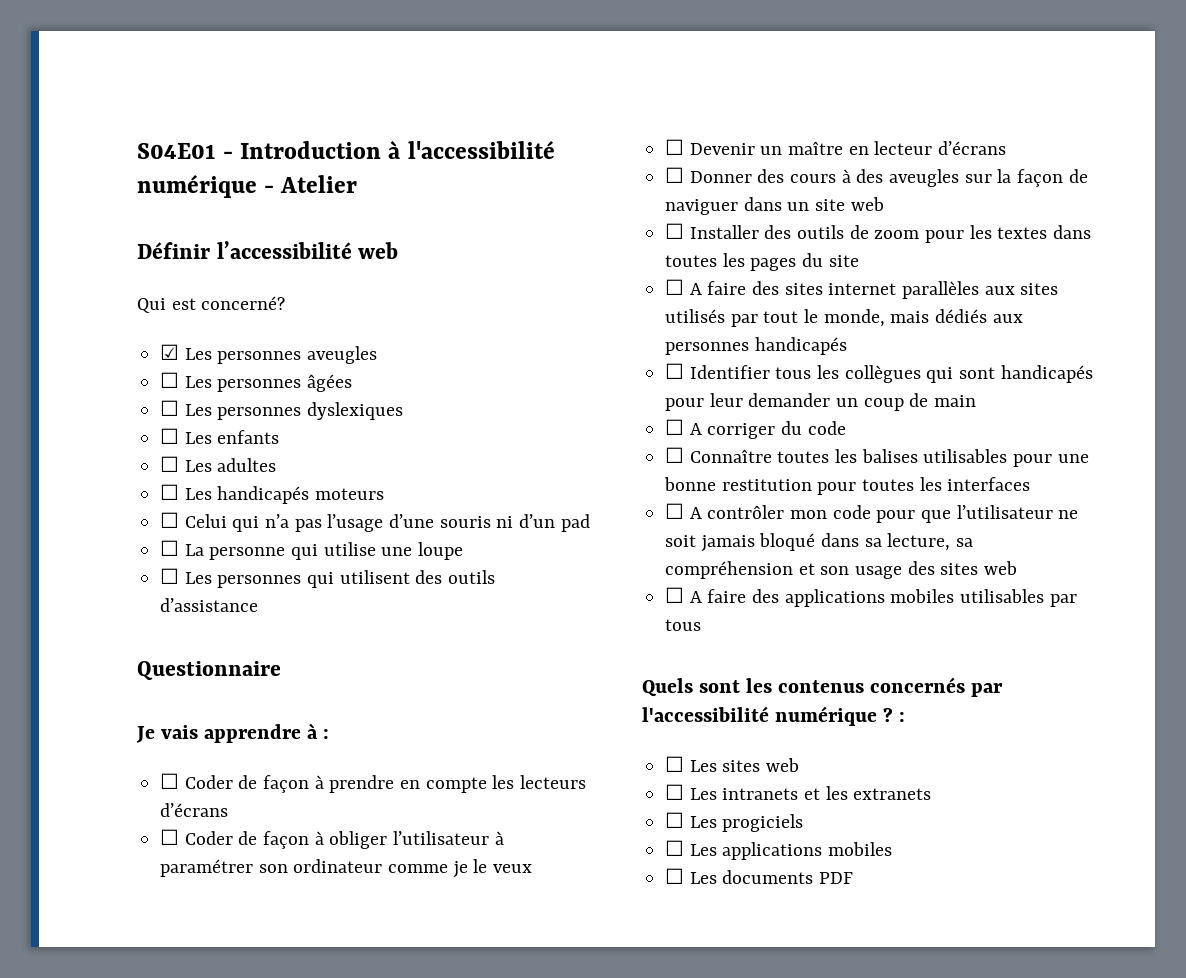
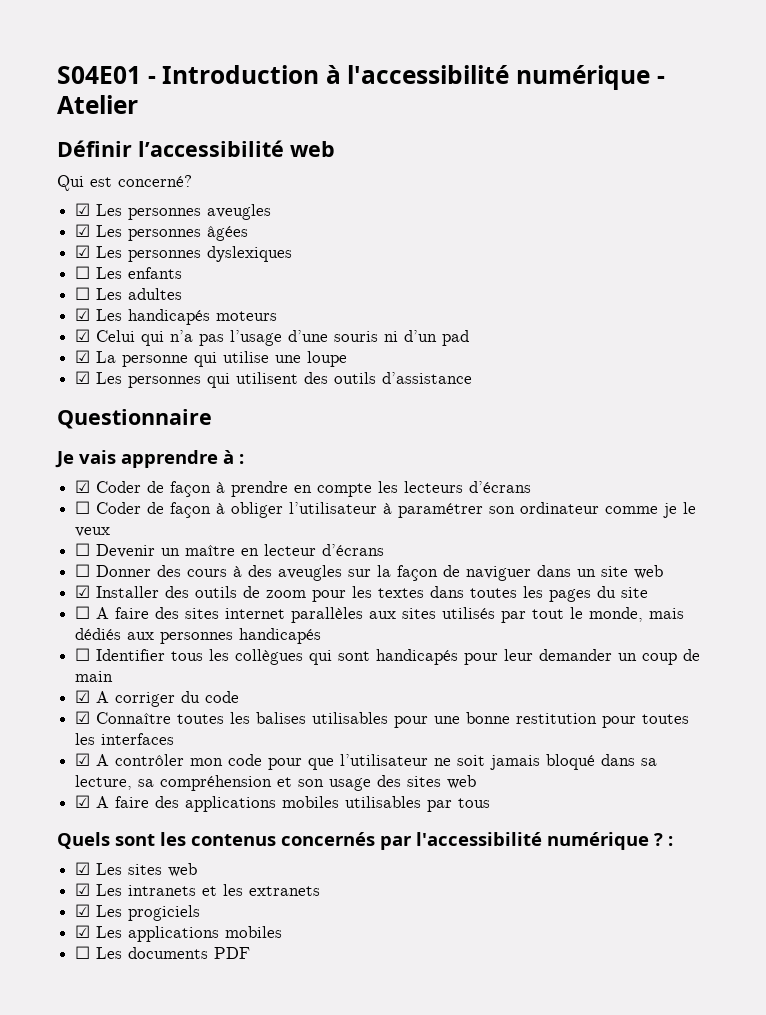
- ☐ Les personnes âgées
+ ☑ Les personnes âgées
- ☐ Les personnes dyslexiques
+ ☑ Les personnes dyslexiques
- ☐ Les handicapés moteurs
+ ☑ Les handicapés moteurs
- ☐ Celui qui n’a pas l’usage d’une souris ni d’un pad
+ ☑ Celui qui n’a pas l’usage d’une souris ni d’un pad
- ☐ La personne qui utilise une loupe
+ ☑ La personne qui utilise une loupe
- ☐ Les personnes qui utilisent des outils d’assistance
+ ☑ Les personnes qui utilisent des outils d’assistance
- ☐ Coder de façon à prendre en compte les lecteurs d’écrans
+ ☑ Coder de façon à prendre en compte les lecteurs d’écrans
- ☐ Installer des outils de zoom pour les textes dans toutes les pages du site
+ ☑ Installer des outils de zoom pour les textes dans toutes les pages du site
- ☐ A corriger du code
+ ☑ A corriger du code
- ☐ Connaître toutes les balises utilisables pour une bonne restitution pour toutes les interfaces
+ ☑ Connaître toutes les balises utilisables pour une bonne restitution pour toutes les interfaces
- ☐ A contrôler mon code pour que l’utilisateur ne soit jamais bloqué dans sa lecture, sa compréhension et son usage des sites web
+ ☑ A contrôler mon code pour que l’utilisateur ne soit jamais bloqué dans sa lecture, sa compréhension et son usage des sites web
- ☐ A faire des applications mobiles utilisables par tous
+ ☑ A faire des applications mobiles utilisables par tous
- ☐ Les sites web
+ ☑ Les sites web
- ☐ Les intranets et les extranets
+ ☑ Les intranets et les extranets
- ☐ Les progiciels
+ ☑ Les progiciels
- ☐ Les applications mobiles
+ ☑ Les applications mobiles

